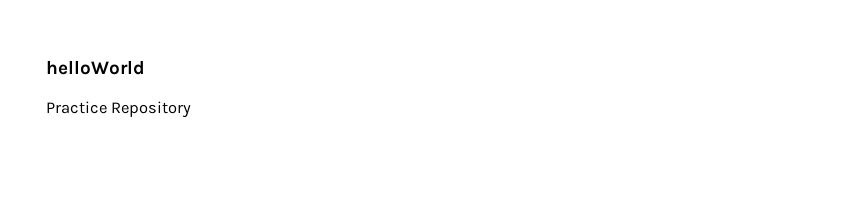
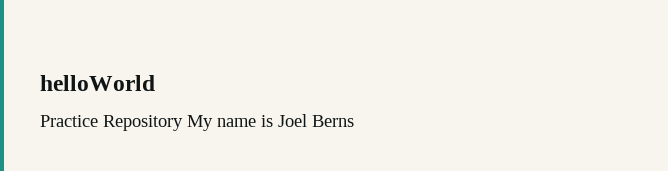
- Practice Repository
+ Practice Repository My name is Joel Berns

